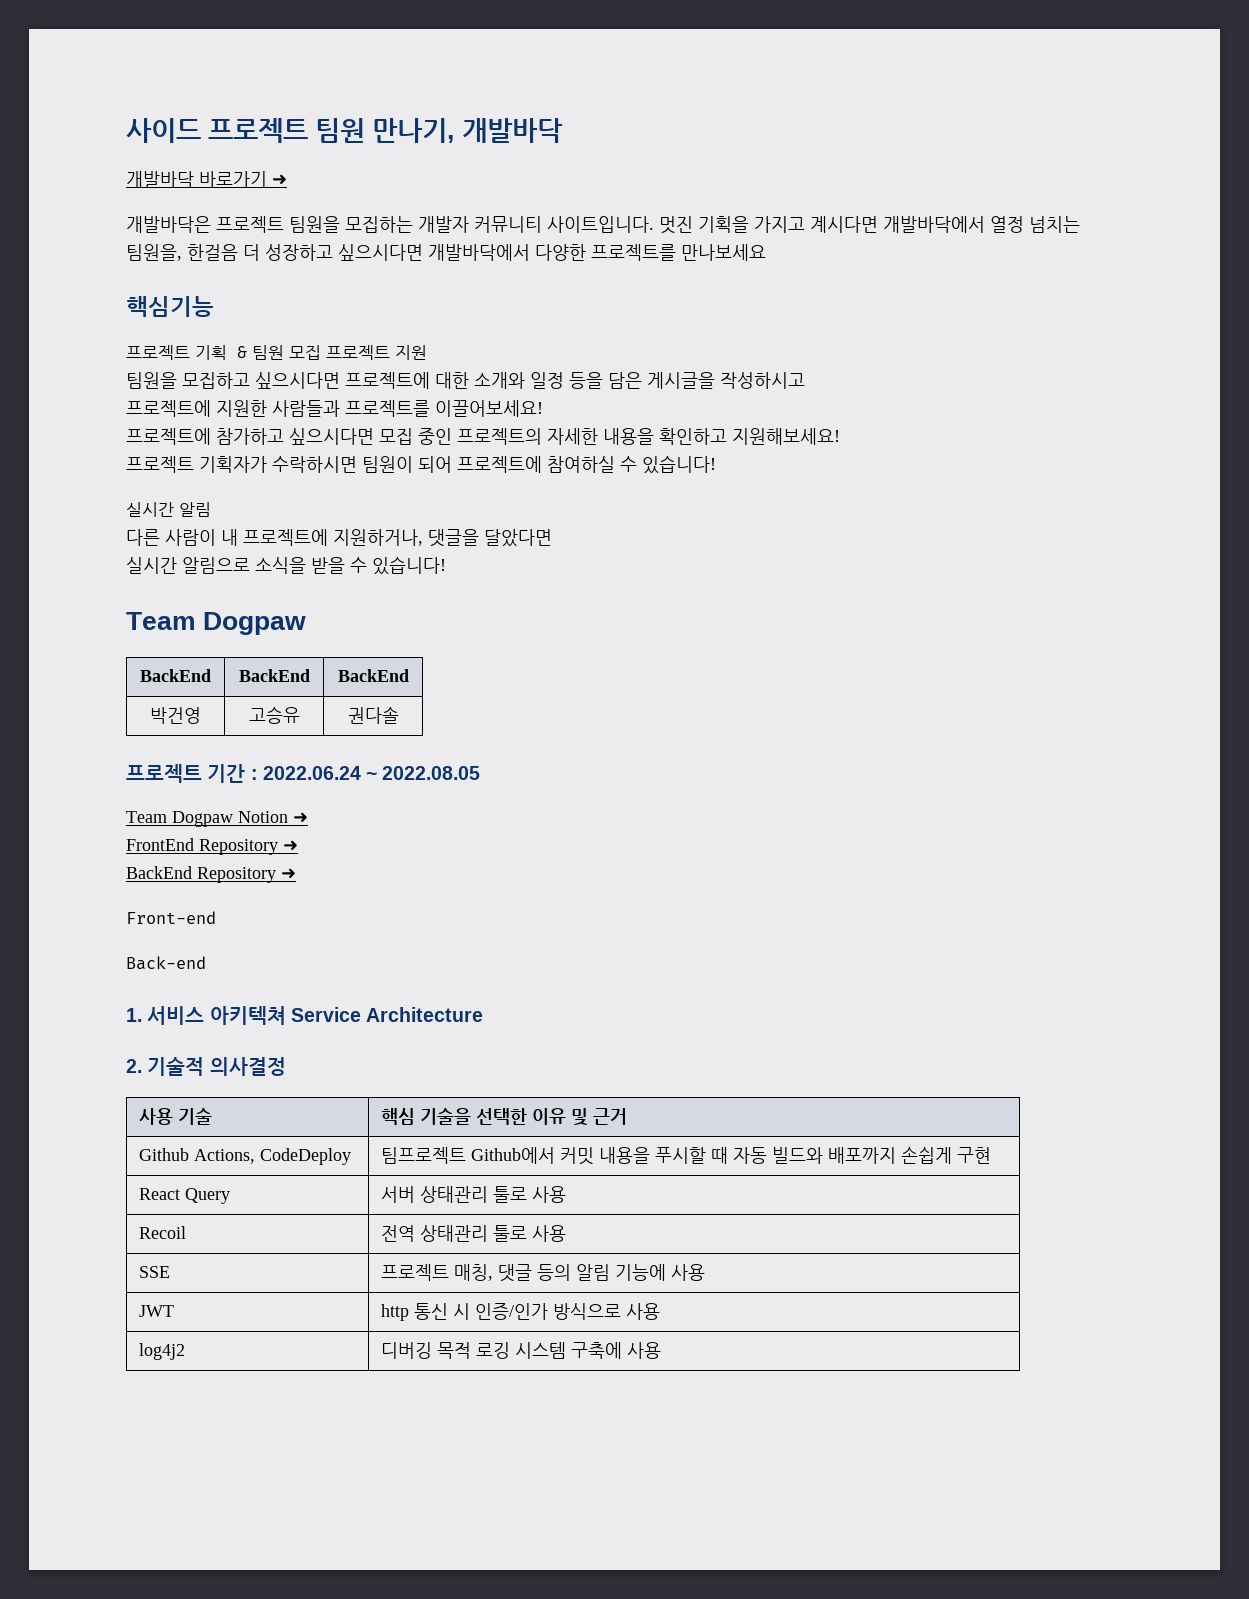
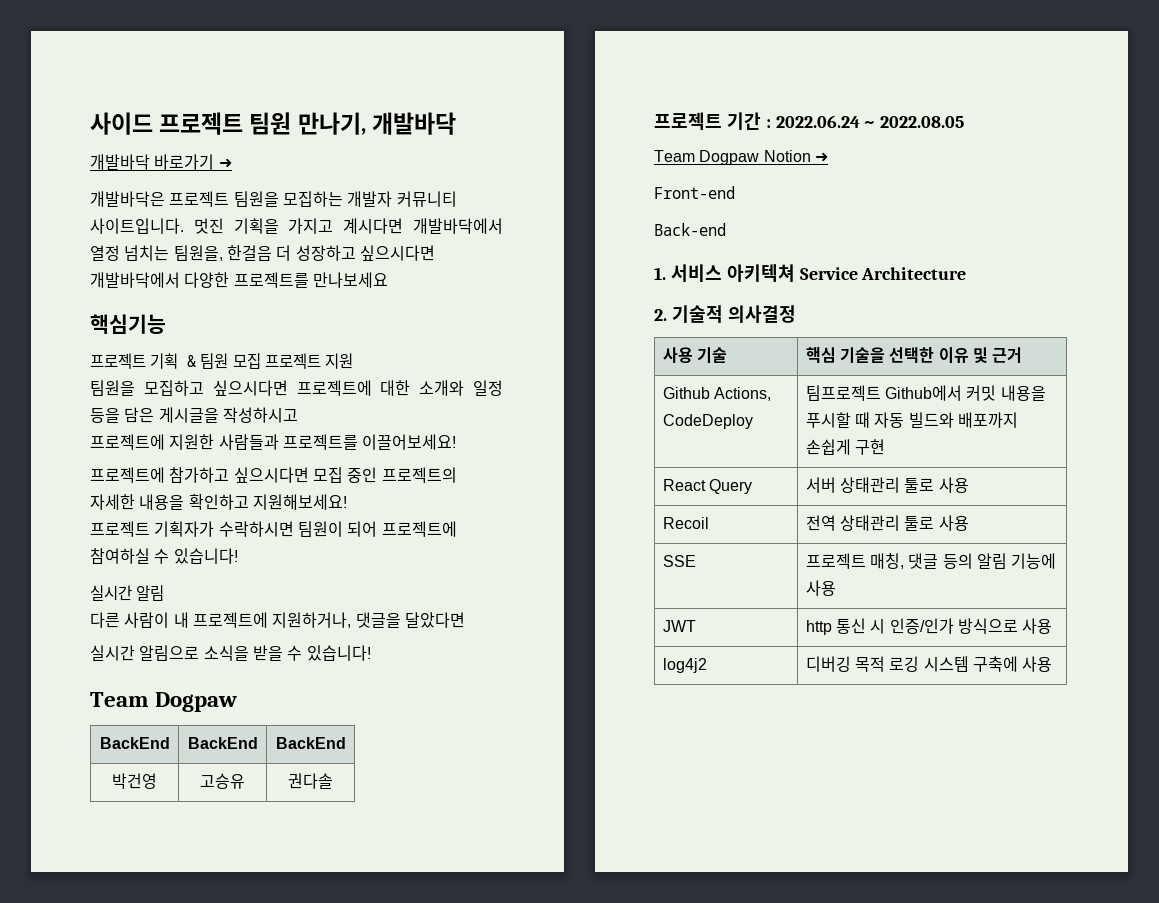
- FrontEnd Repository ➜
- BackEnd Repository ➜

